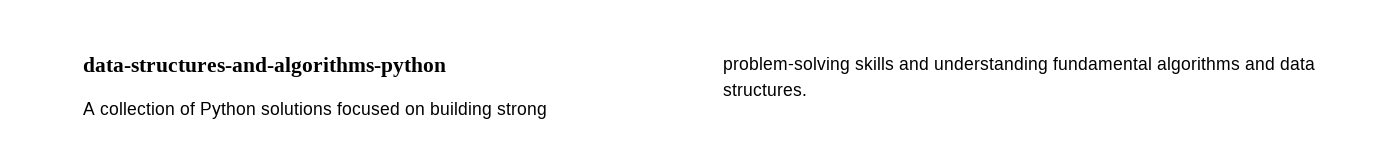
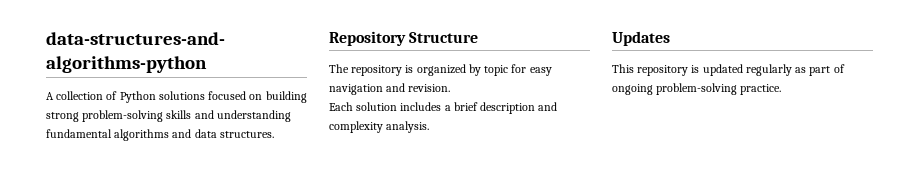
+ Repository Structure
+ The repository is organized by topic for easy navigation and revision.
+ Each solution includes a brief description and complexity analysis.
+ Updates
+ This repository is updated regularly as part of ongoing problem-solving practice.

